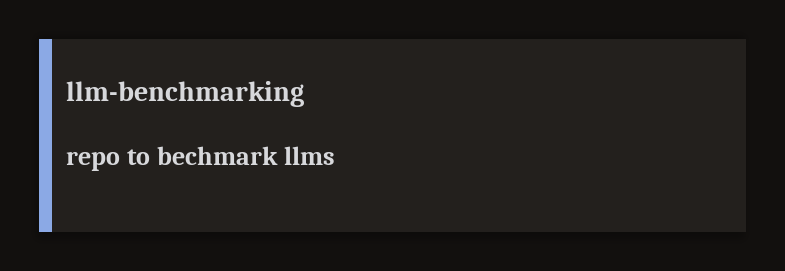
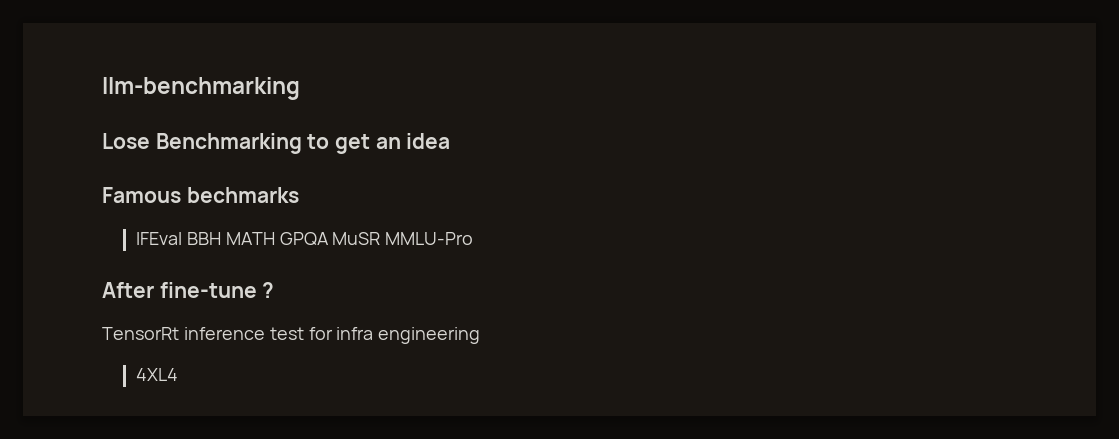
- repo to bechmark llms
+ Lose Benchmarking to get an idea
+ Famous bechmarks
+ IFEval BBH MATH GPQA MuSR MMLU-Pro
+ After fine-tune ?
+ TensorRt inference test for infra engineering
+ 4XL4

